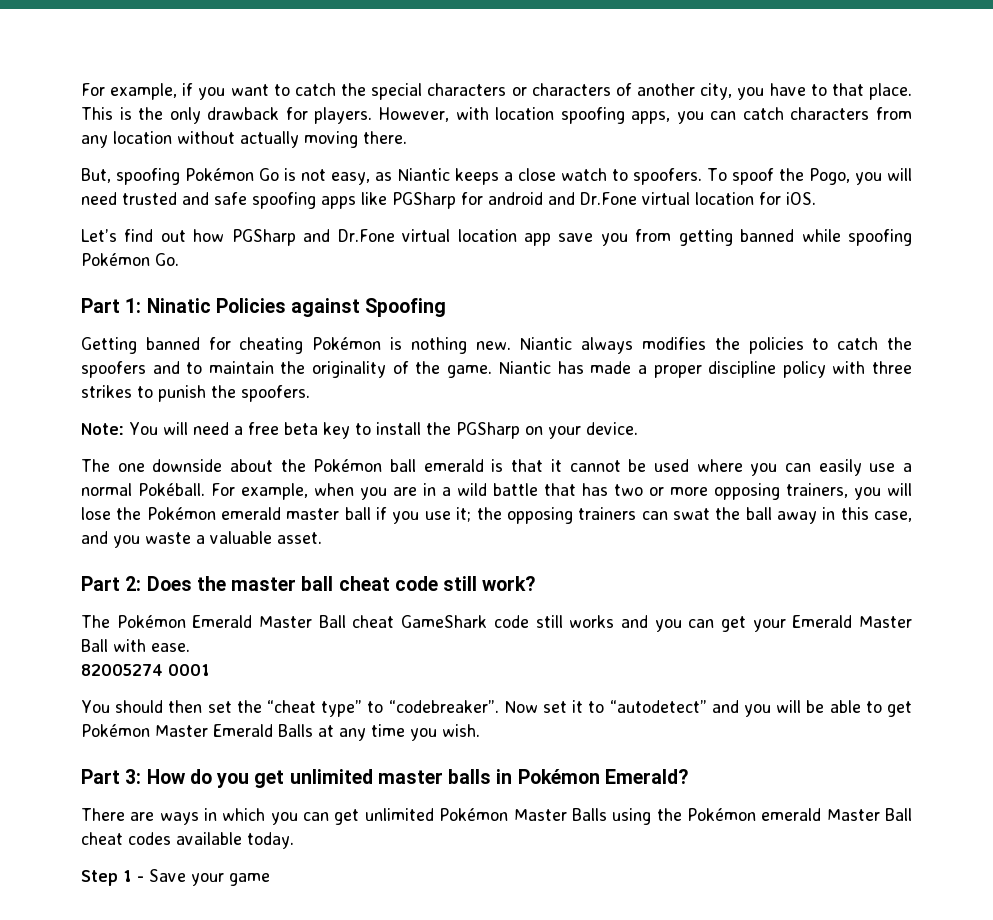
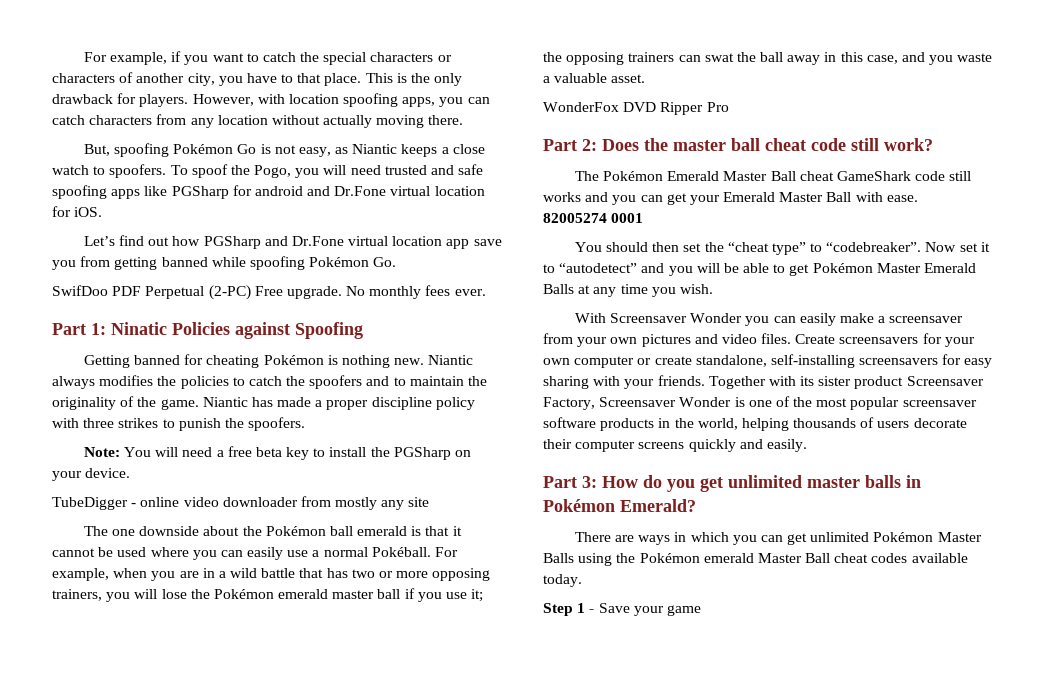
+ SwifDoo PDF Perpetual (2-PC) Free upgrade. No monthly fees ever.
+ TubeDigger - online video downloader from mostly any site
+ WonderFox DVD Ripper Pro
+ With Screensaver Wonder you can easily make a screensaver from your own pictures and video files. Create screensavers for your own computer or create standalone, self-installing screensavers for easy sharing with your friends. Together with its sister product Screensaver Factory, Screensaver Wonder is one of the most popular screensaver software products in the world, helping thousands of users decorate their computer screens quickly and easily.

